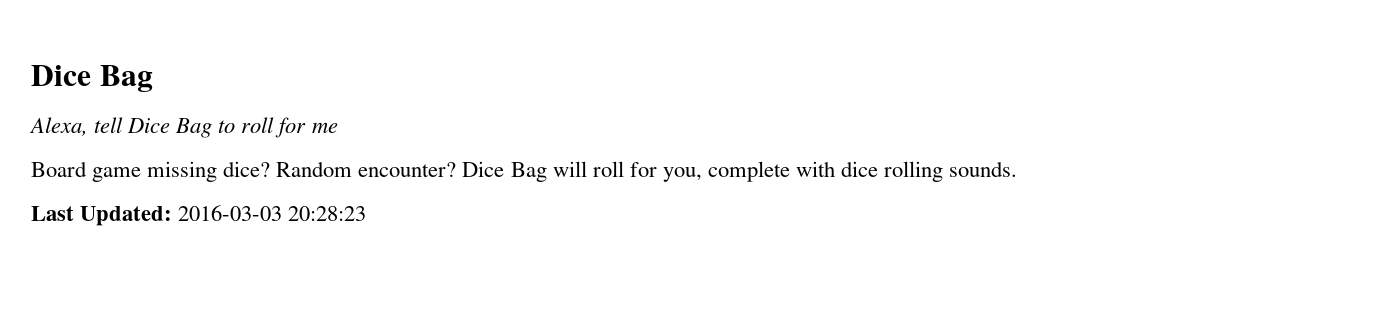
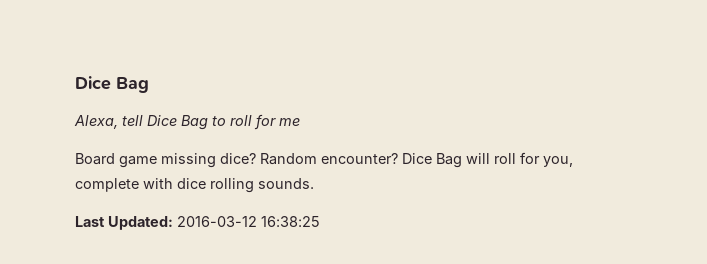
- Last Updated: 2016-03-03 20:28:23
+ Last Updated: 2016-03-12 16:38:25

